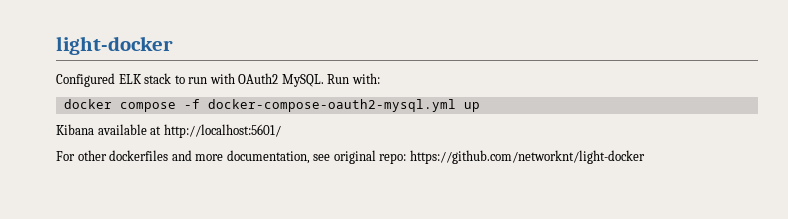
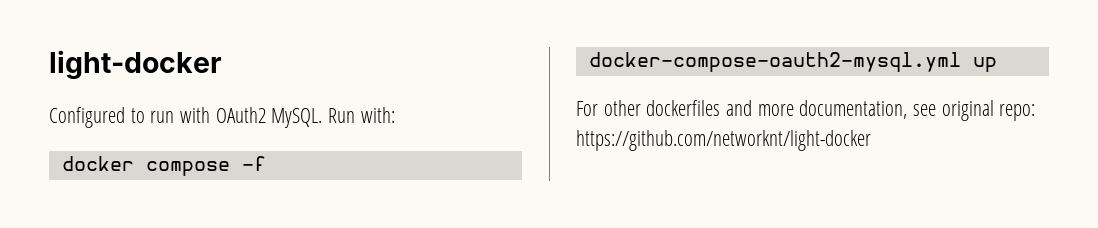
- Configured ELK stack to run with OAuth2 MySQL.
+ Configured to run with OAuth2 MySQL.
- Kibana available at http://localhost:5601/

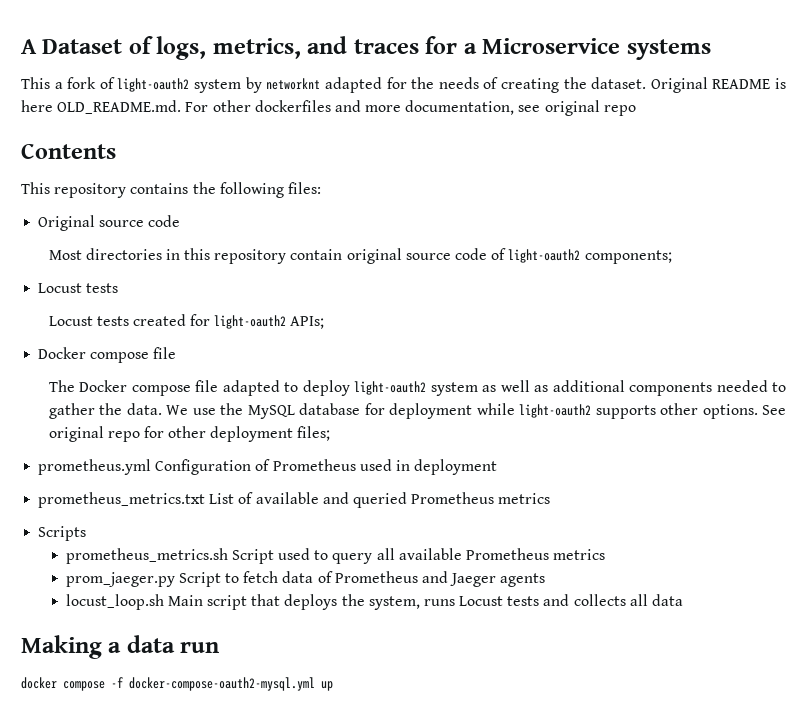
- light-docker
- Configured to run with OAuth2 MySQL. Run with:
+ A Dataset of logs, metrics, and traces for a Microservice systems
+ This a fork of light-oauth2 system by networknt adapted for the needs of creating the dataset. Original README is here OLD_README.md. For other dockerfiles and more documentation, see original repo
+ Contents
+ This repository contains the following files:
+ Original source code
+ Most directories in this repository contain original source code of light-oauth2 components;
+ Locust tests
+ Locust tests created for light-oauth2 APIs;
+ Docker compose file
+ The Docker compose file adapted to deploy light-oauth2 system as well as additional components needed to gather the data. We use the MySQL database for deployment while light-oauth2 supports other options. See original repo for other deployment files;
+ prometheus.yml Configuration of Prometheus used in deployment
+ prometheus_metrics.txt List of available and queried Prometheus metrics
+ Scripts
+ prometheus_metrics.sh Script used to query all available Prometheus metrics
+ prom_jaeger.py Script to fetch data of Prometheus and Jaeger agents
+ locust_loop.sh Main script that deploys the system, runs Locust tests and collects all data
+ Making a data run
  docker compose -f docker-compose-oauth2-mysql.yml up
- For other dockerfiles and more documentation, see original repo: https://github.com/networknt/light-docker

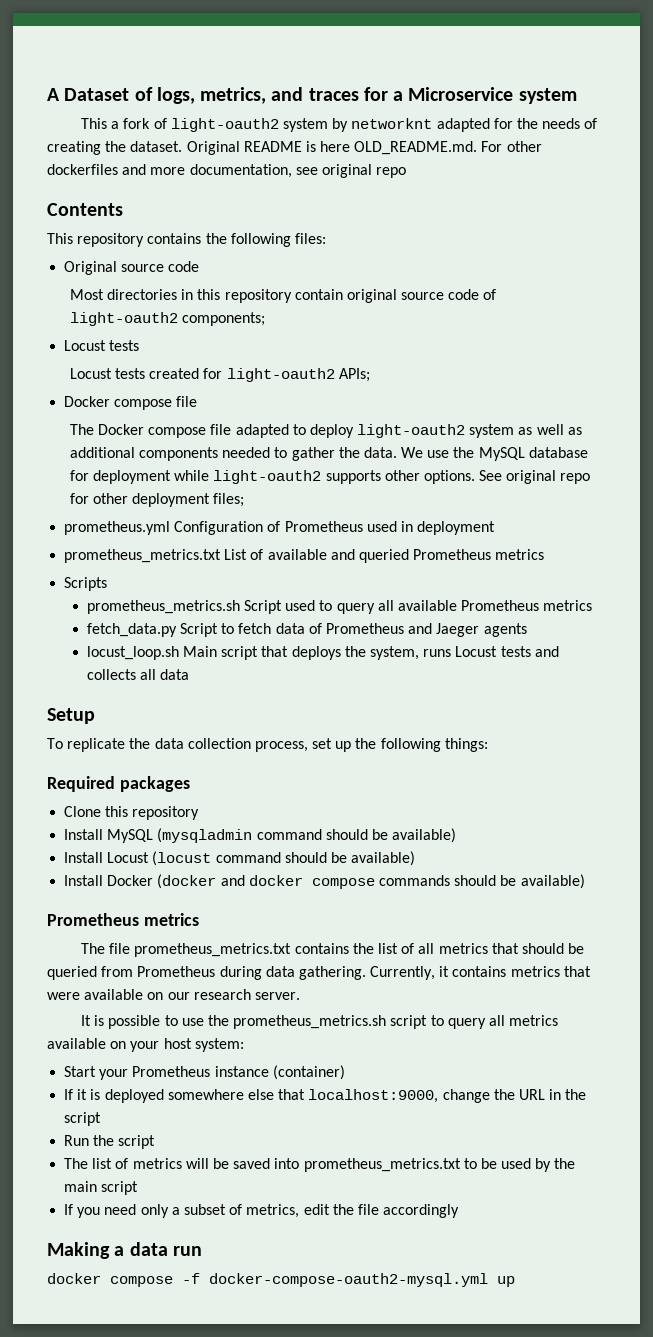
- A Dataset of logs, metrics, and traces for a Microservice systems
+ A Dataset of logs, metrics, and traces for a Microservice system
- prom_jaeger.py Script to fetch data of Prometheus and Jaeger agents
+ fetch_data.py Script to fetch data of Prometheus and Jaeger agents
+ Setup
+ To replicate the data collection process, set up the following things:
+ Required packages
+ Clone this repository
+ Install MySQL (mysqladmin command should be available)
+ Install Locust (locust command should be available)
+ Install Docker (docker and docker compose commands should be available)
+ Prometheus metrics
+ The file prometheus_metrics.txt contains the list of all metrics that should be queried from Prometheus during data gathering. Currently, it contains metrics that were available on our research server.
+ It is possible to use the prometheus_metrics.sh script to query all metrics available on your host system:
+ Start your Prometheus instance (container)
+ If it is deployed somewhere else that localhost:9000, change the URL in the script
+ Run the script
+ The list of metrics will be saved into prometheus_metrics.txt to be used by the main script
+ If you need only a subset of metrics, edit the file accordingly

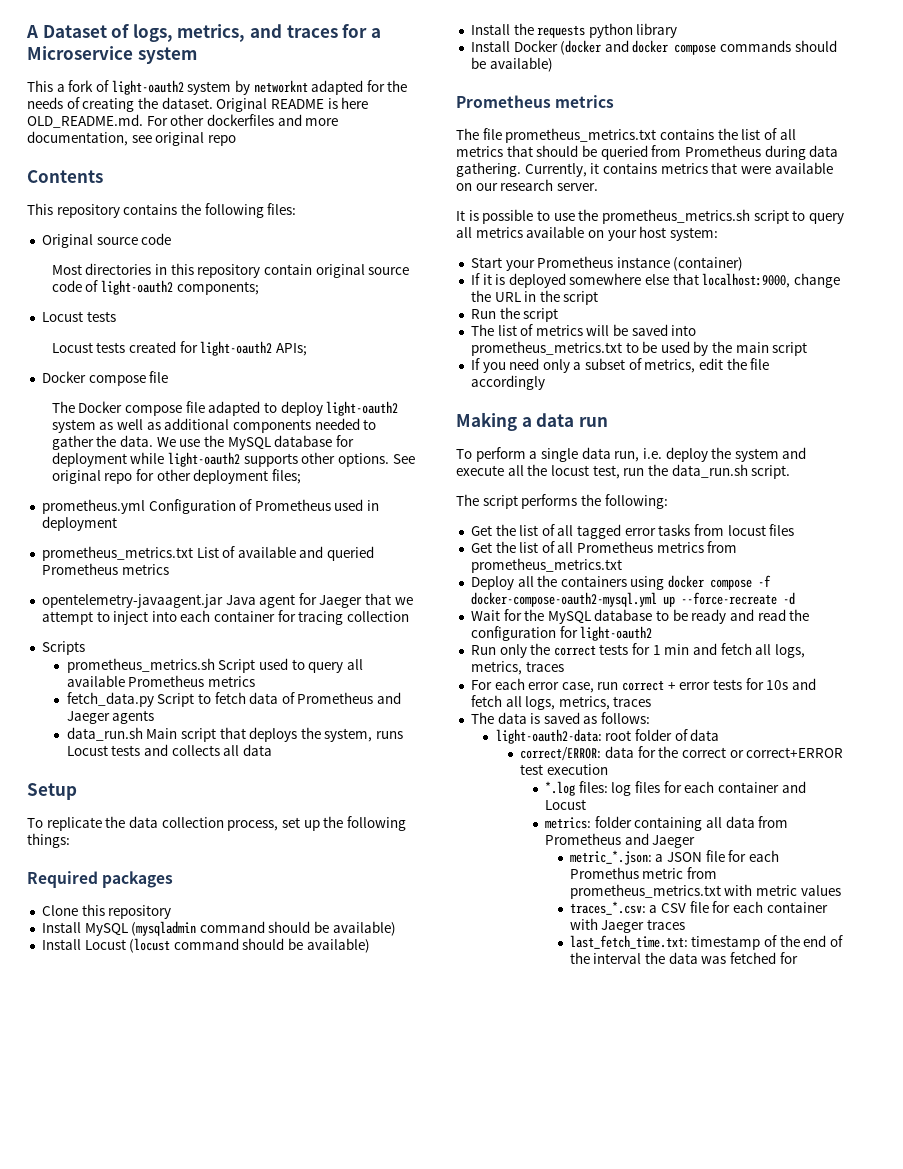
+ opentelemetry-javaagent.jar Java agent for Jaeger that we attempt to inject into each container for tracing collection
- locust_loop.sh Main script that deploys the system, runs Locust tests and collects all data
+ data_run.sh Main script that deploys the system, runs Locust tests and collects all data
+ Install the requests python library
- docker compose -f docker-compose-oauth2-mysql.yml up
+ To perform a single data run, i.e. deploy the system and execute all the locust test, run the data_run.sh script.
+ The script performs the following:
+ Get the list of all tagged error tasks from locust files
+ Get the list of all Prometheus metrics from prometheus_metrics.txt
+ Deploy all the containers using docker compose -f docker-compose-oauth2-mysql.yml up --force-recreate -d
+ Wait for the MySQL database to be ready and read the configuration for light-oauth2
+ Run only the correct tests for 1 min and fetch all logs, metrics, traces
+ For each error case, run correct + error tests for 10s and fetch all logs, metrics, traces
+ The data is saved as follows:
+ light-oauth2-data: root folder of data
+ correct/ERROR: data for the correct or correct+ERROR test execution
+ *.log files: log files for each container and Locust
+ metrics: folder containing all data from Prometheus and Jaeger
+ metric_*.json: a JSON file for each Promethus metric from prometheus_metrics.txt with metric values
+ traces_*.csv: a CSV file for each container with Jaeger traces
+ last_fetch_time.txt: timestamp of the end of the interval the data was fetched for

